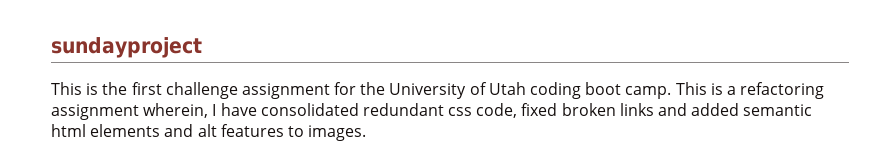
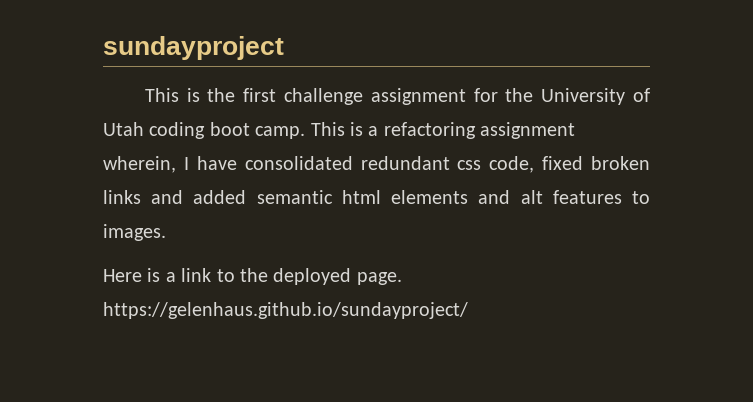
+ Here is a link to the deployed page. https://gelenhaus.github.io/sundayproject/

